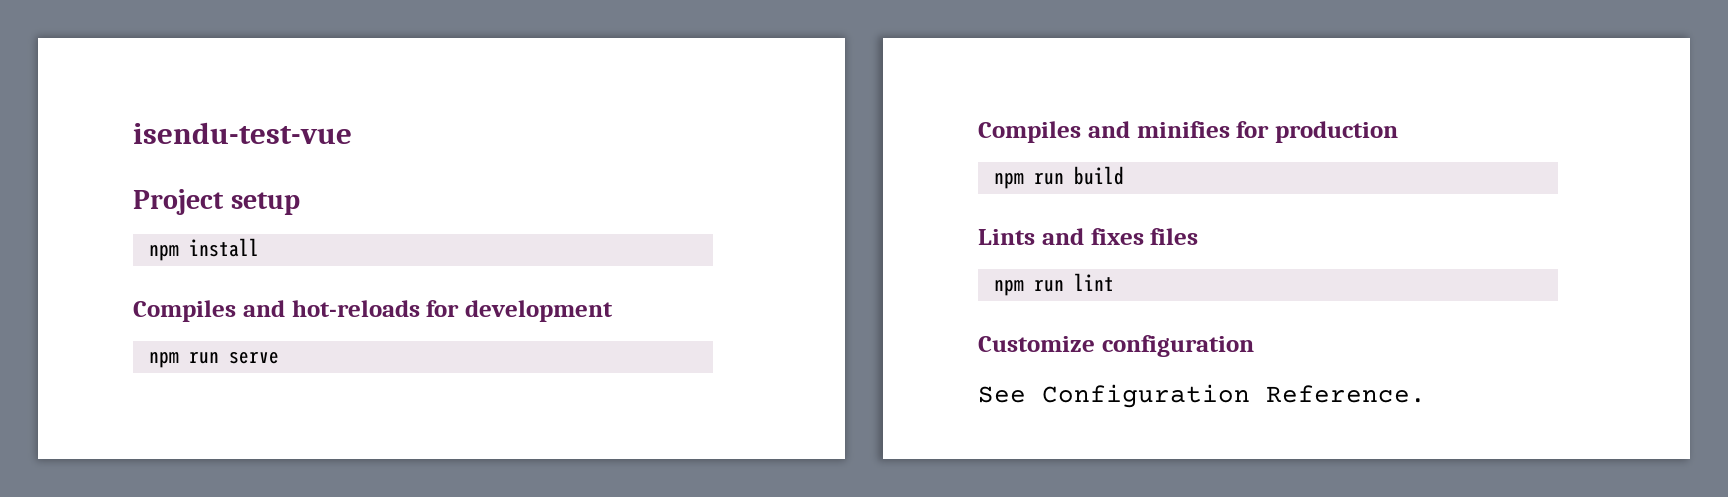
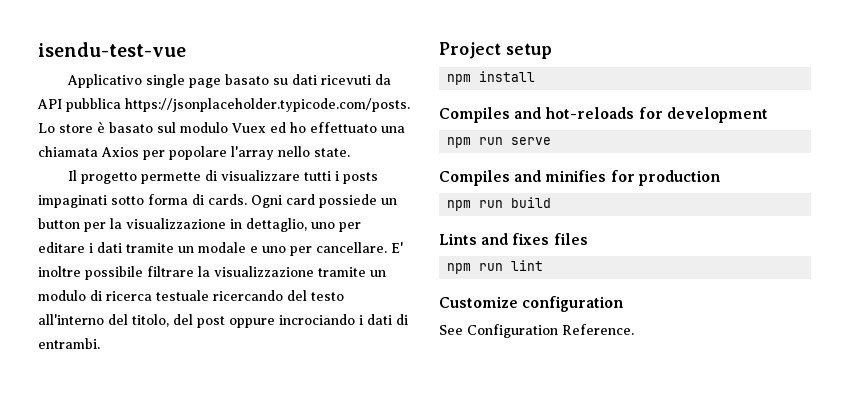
+ Applicativo single page basato su dati ricevuti da API pubblica https://jsonplaceholder.typicode.com/posts. Lo store è basato sul modulo Vuex ed ho effettuato una chiamata Axios per popolare l'array nello state.
+ Il progetto permette di visualizzare tutti i posts impaginati sotto forma di cards. Ogni card possiede un button per la visualizzazione in dettaglio, uno per editare i dati tramite un modale e uno per cancellare. E' inoltre possibile filtrare la visualizzazione tramite un modulo di ricerca testuale ricercando del testo all'interno del titolo, del post oppure incrociando i dati di entrambi.

